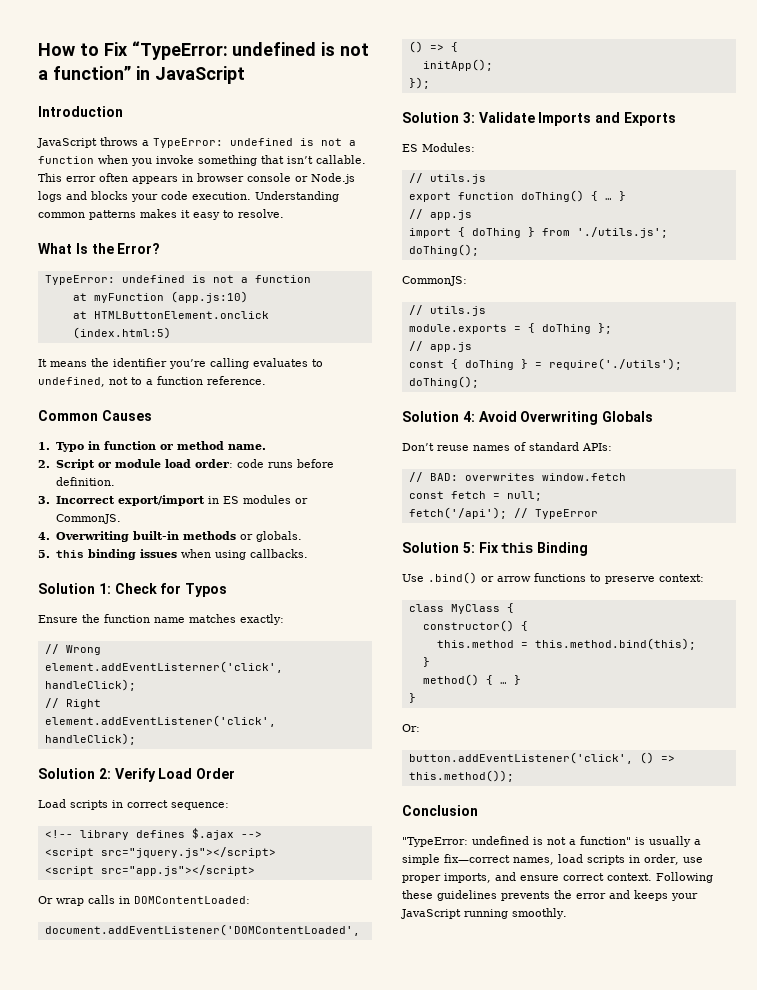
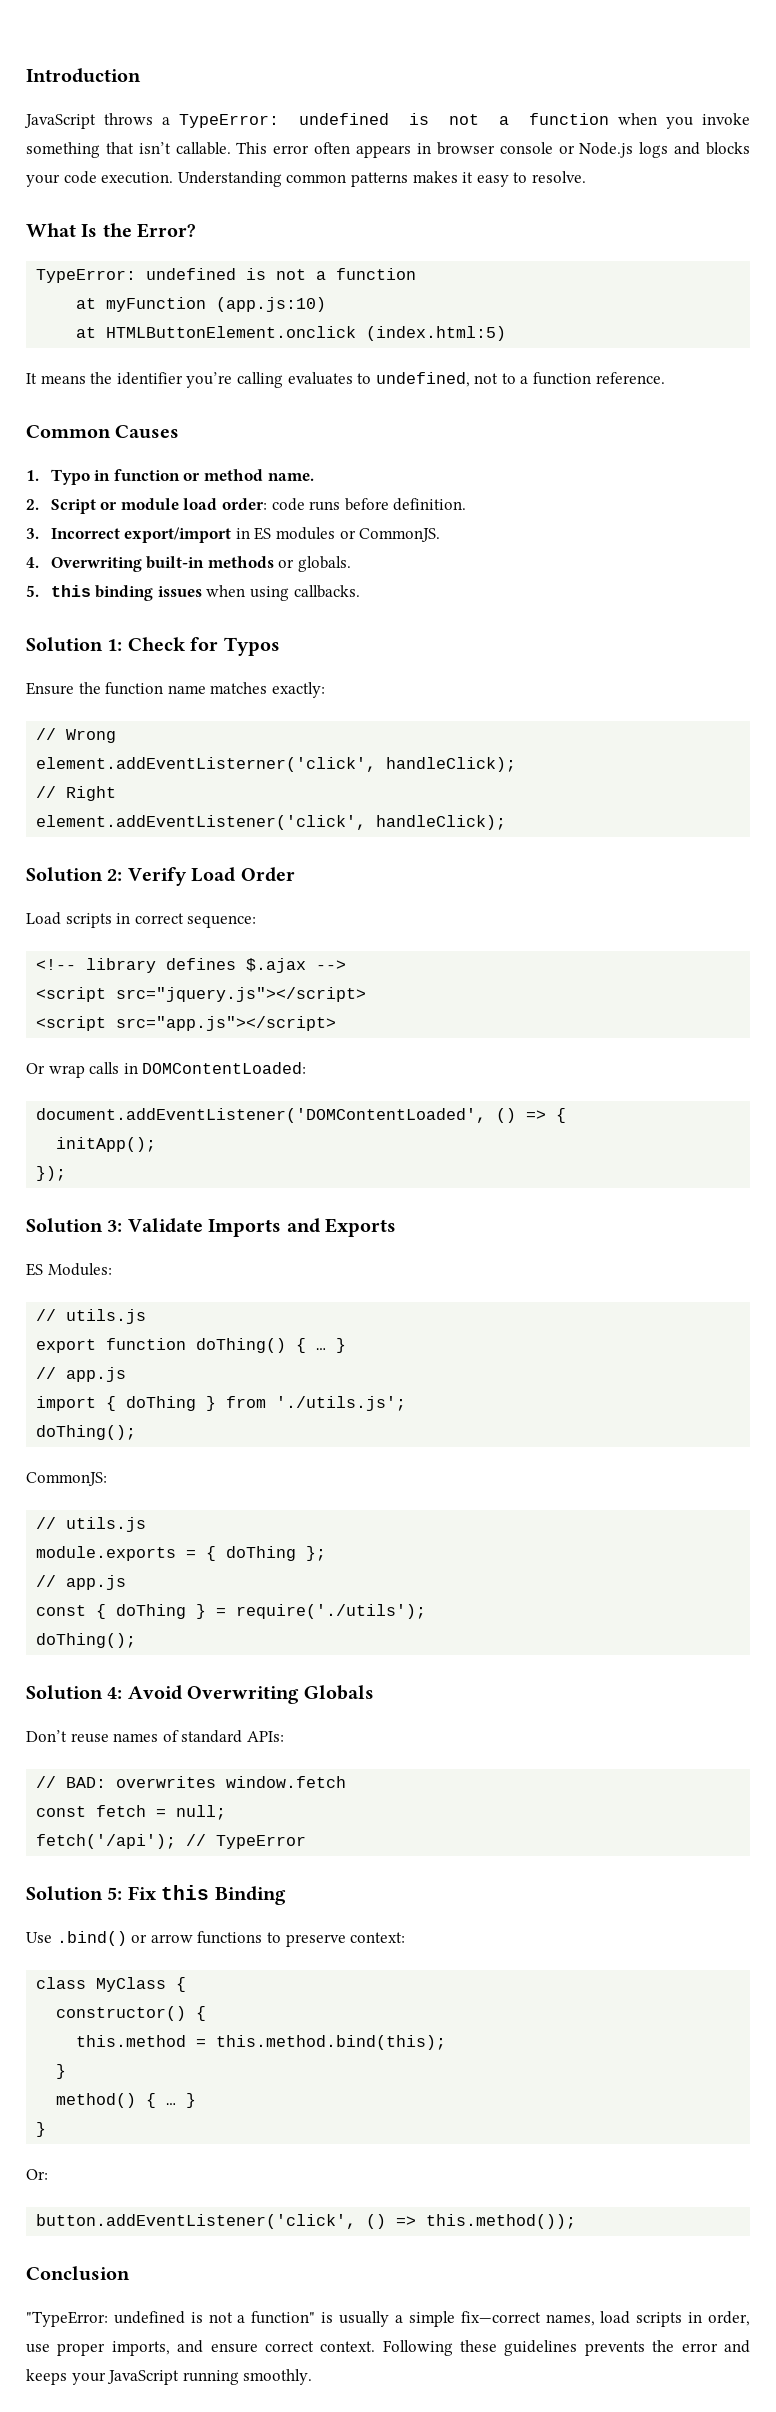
- How to Fix “TypeError: undefined is not a function” in JavaScript

